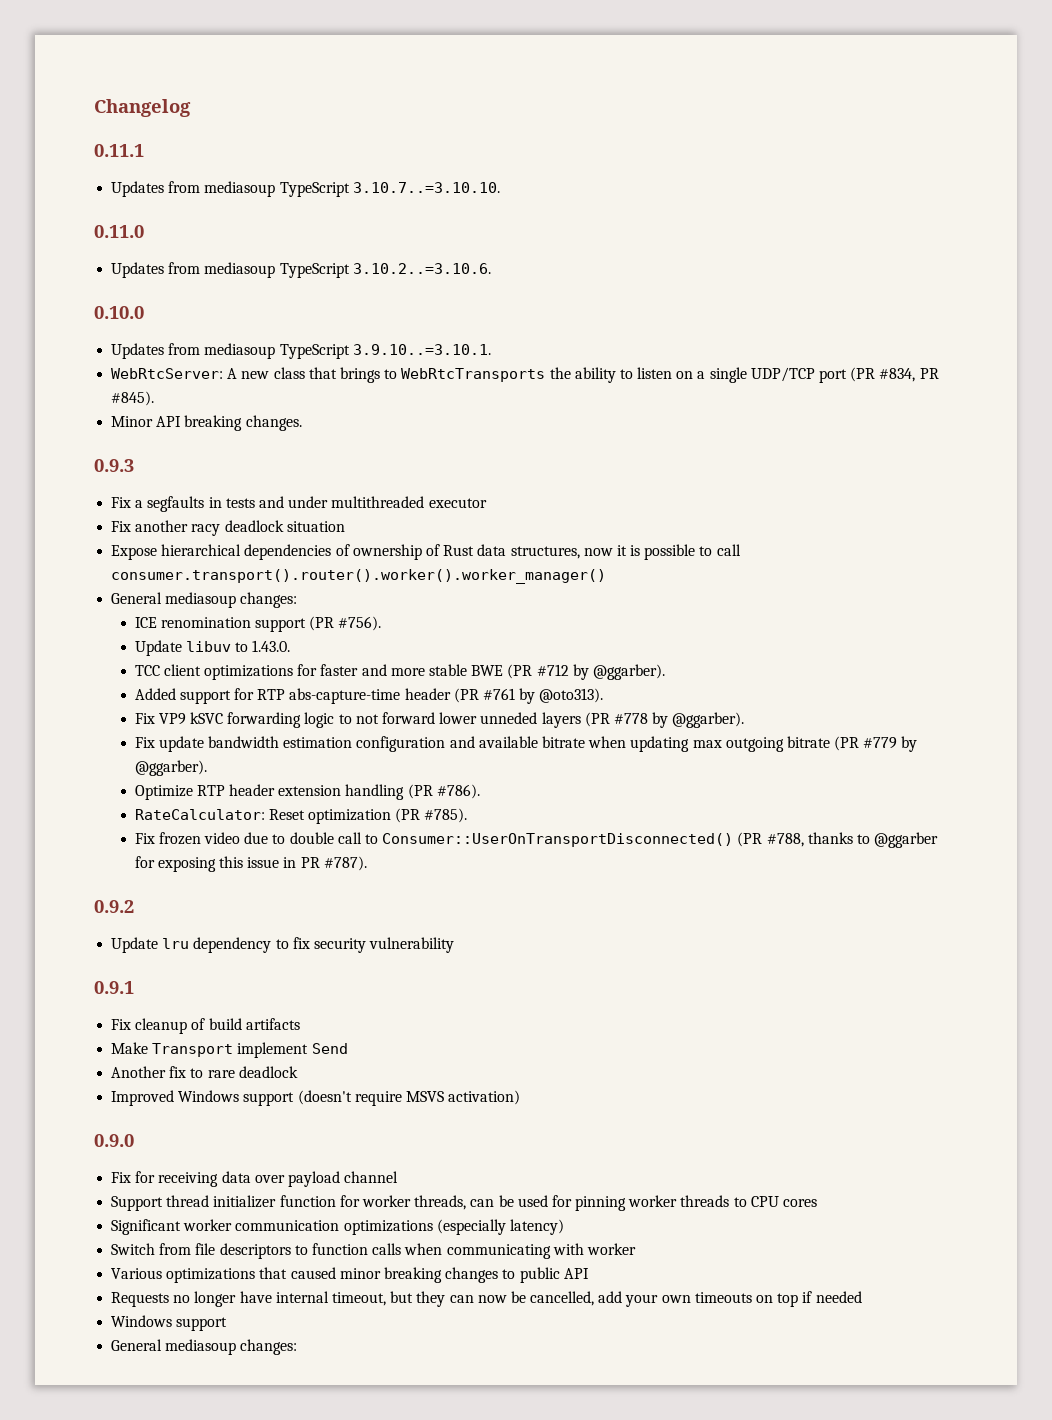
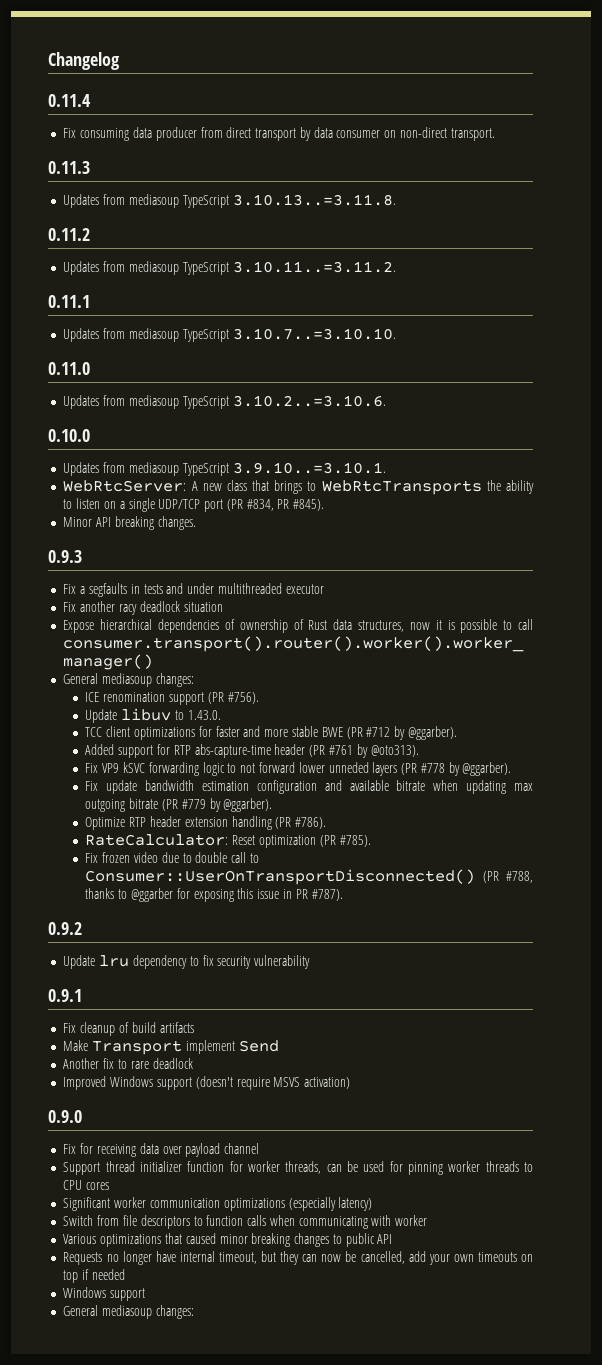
+ 0.11.4
+ Fix consuming data producer from direct transport by data consumer on non-direct transport.
+ 0.11.3
+ Updates from mediasoup TypeScript 3.10.13..=3.11.8.
+ 0.11.2
+ Updates from mediasoup TypeScript 3.10.11..=3.11.2.

